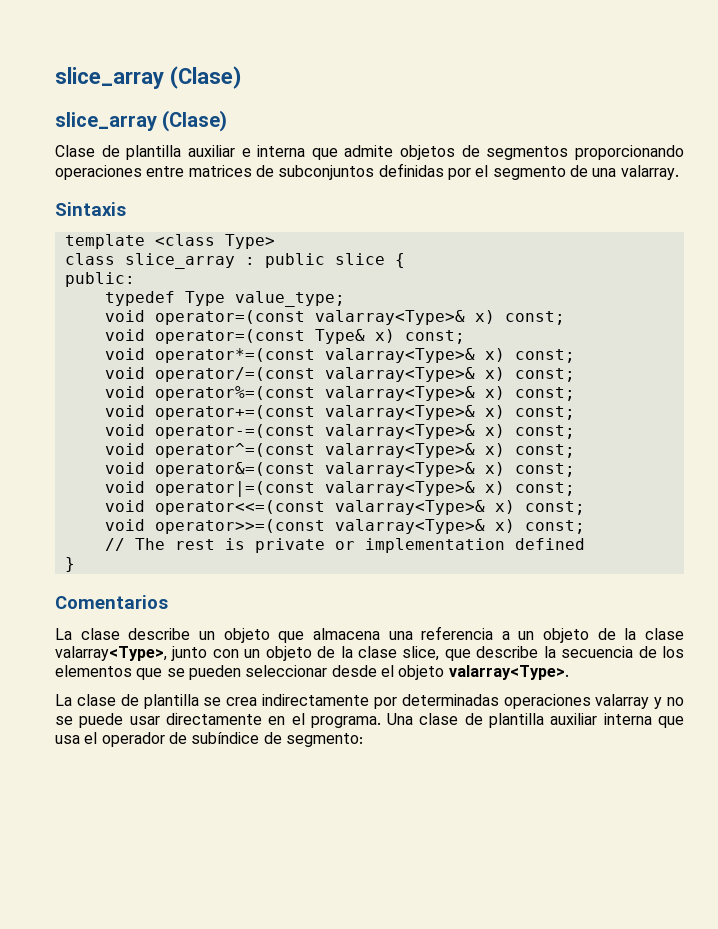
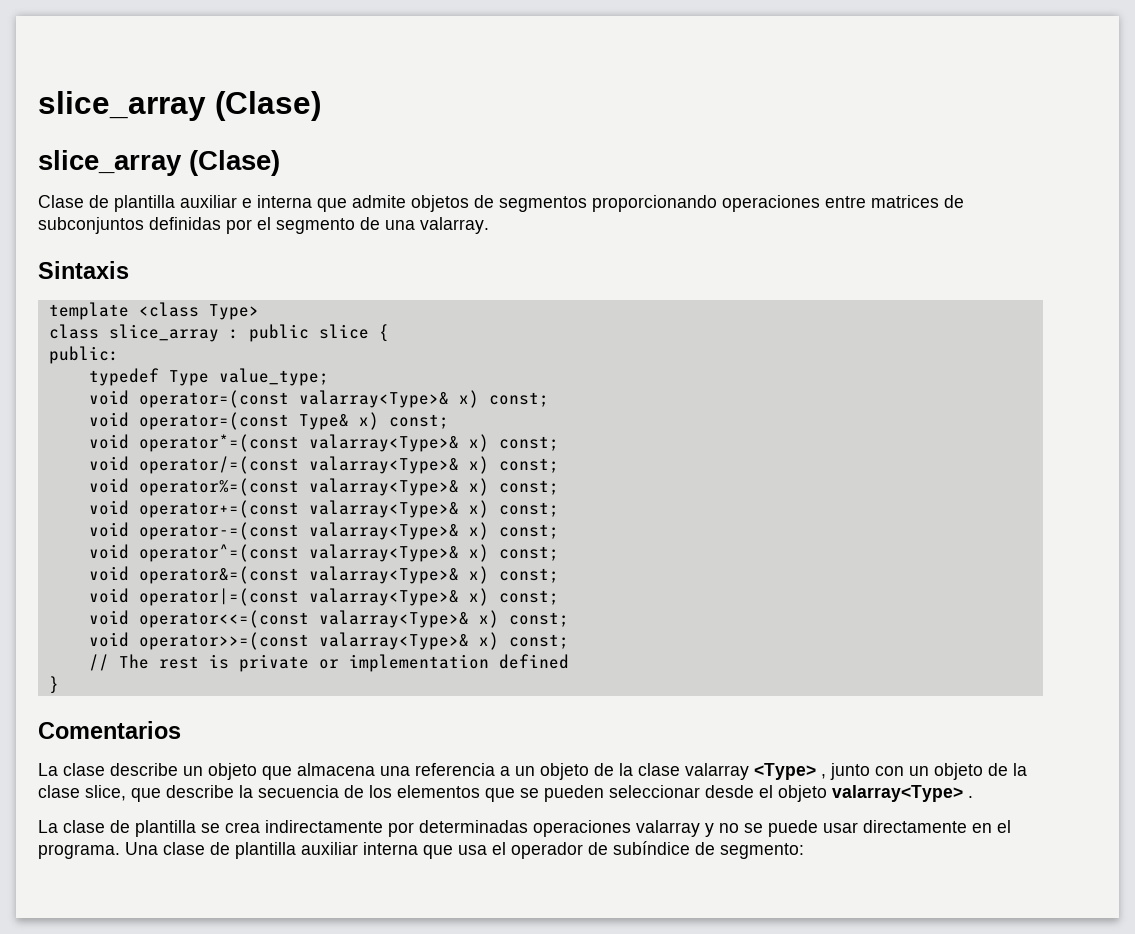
- La clase describe un objeto que almacena una referencia a un objeto de la clase valarray<Type>, junto con un objeto de la clase slice, que describe la secuencia de los elementos que se pueden seleccionar desde el objeto valarray<Type>.
+ La clase describe un objeto que almacena una referencia a un objeto de la clase valarray <Type> , junto con un objeto de la clase slice, que describe la secuencia de los elementos que se pueden seleccionar desde el objeto valarray<Type> .

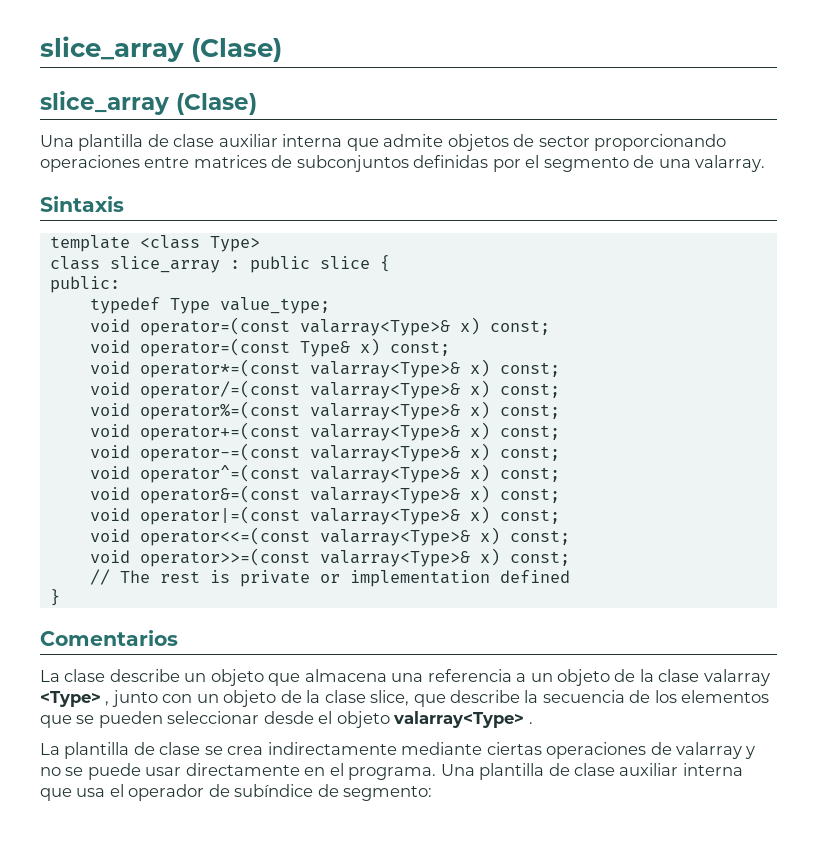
- Clase de plantilla auxiliar e interna que admite objetos de segmentos proporcionando operaciones entre matrices de subconjuntos definidas por el segmento de una valarray.
+ Una plantilla de clase auxiliar interna que admite objetos de sector proporcionando operaciones entre matrices de subconjuntos definidas por el segmento de una valarray.
- La clase de plantilla se crea indirectamente por determinadas operaciones valarray y no se puede usar directamente en el programa.
+ La plantilla de clase se crea indirectamente mediante ciertas operaciones de valarray y no se puede usar directamente en el programa.
- Una clase de plantilla auxiliar interna que usa el operador de subíndice de segmento:
+ Una plantilla de clase auxiliar interna que usa el operador de subíndice de segmento:

